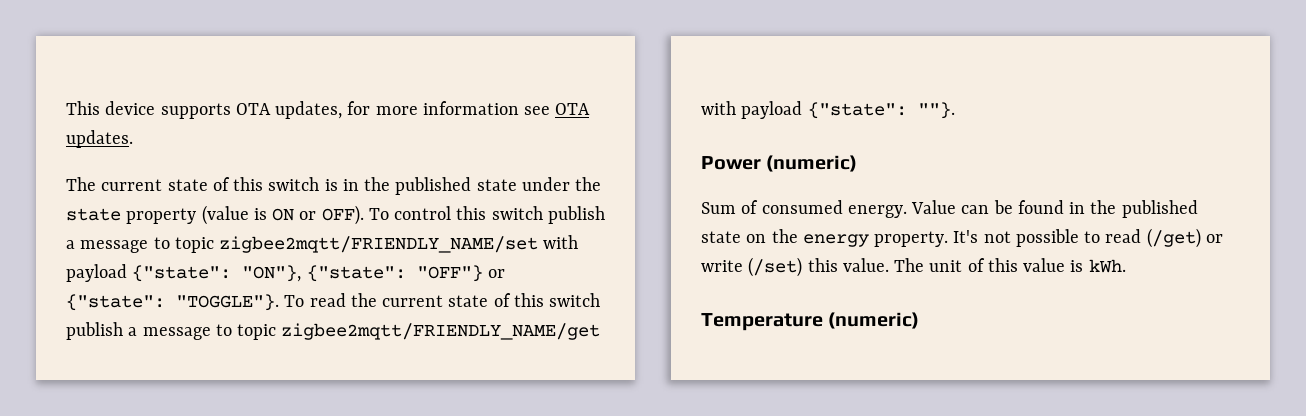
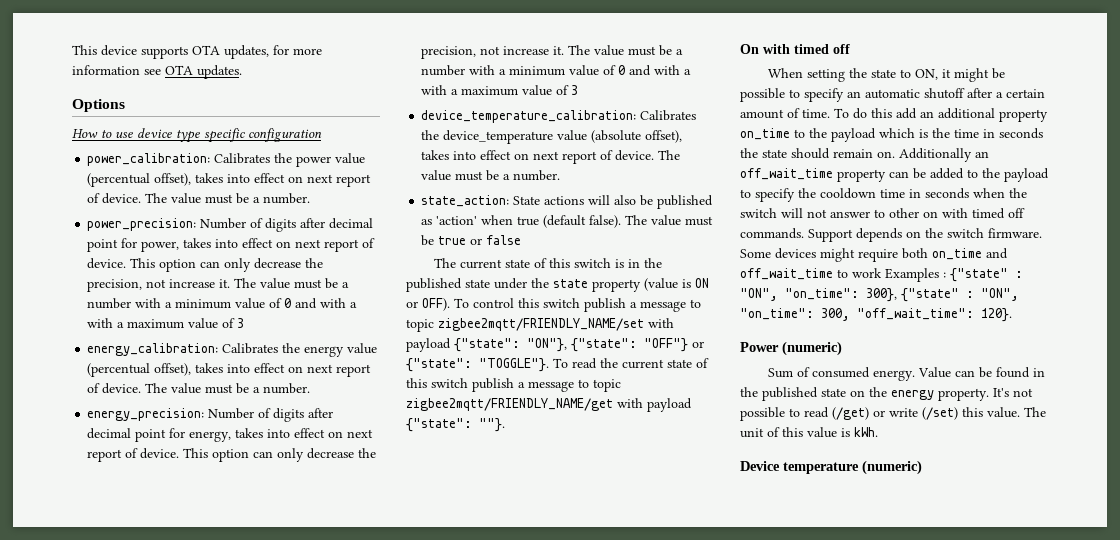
+ Options
+ How to use device type specific configuration
+ power_calibration: Calibrates the power value (percentual offset), takes into effect on next report of device. The value must be a number.
+ power_precision: Number of digits after decimal point for power, takes into effect on next report of device. This option can only decrease the precision, not increase it. The value must be a number with a minimum value of 0 and with a with a maximum value of 3
+ energy_calibration: Calibrates the energy value (percentual offset), takes into effect on next report of device. The value must be a number.
+ energy_precision: Number of digits after decimal point for energy, takes into effect on next report of device. This option can only decrease the precision, not increase it. The value must be a number with a minimum value of 0 and with a with a maximum value of 3
+ device_temperature_calibration: Calibrates the device_temperature value (absolute offset), takes into effect on next report of device. The value must be a number.
+ state_action: State actions will also be published as 'action' when true (default false). The value must be true or false
+ On with timed off
+ When setting the state to ON, it might be possible to specify an automatic shutoff after a certain amount of time. To do this add an additional property on_time to the payload which is the time in seconds the state should remain on. Additionally an off_wait_time property can be added to the payload to specify the cooldown time in seconds when the switch will not answer to other on with timed off commands. Support depends on the switch firmware. Some devices might require both on_time and off_wait_time to work Examples : {"state" : "ON", "on_time": 300}, {"state" : "ON", "on_time": 300, "off_wait_time": 120}.
- Temperature (numeric)
+ Device temperature (numeric)

